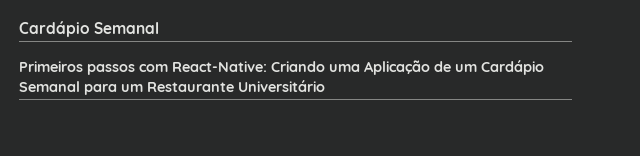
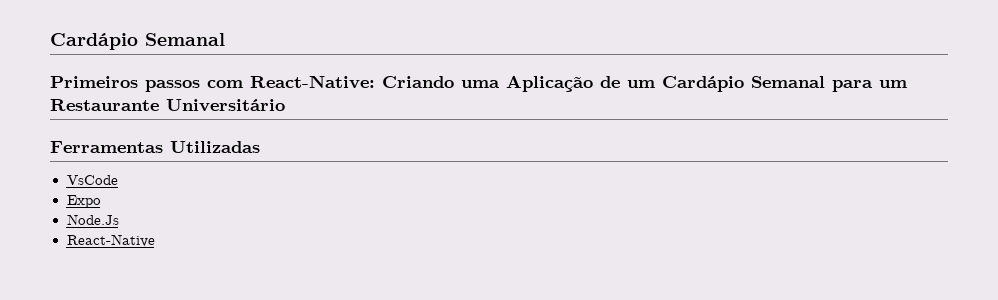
+ Ferramentas Utilizadas
+ VsCode
+ Expo
+ Node.Js
+ React-Native

